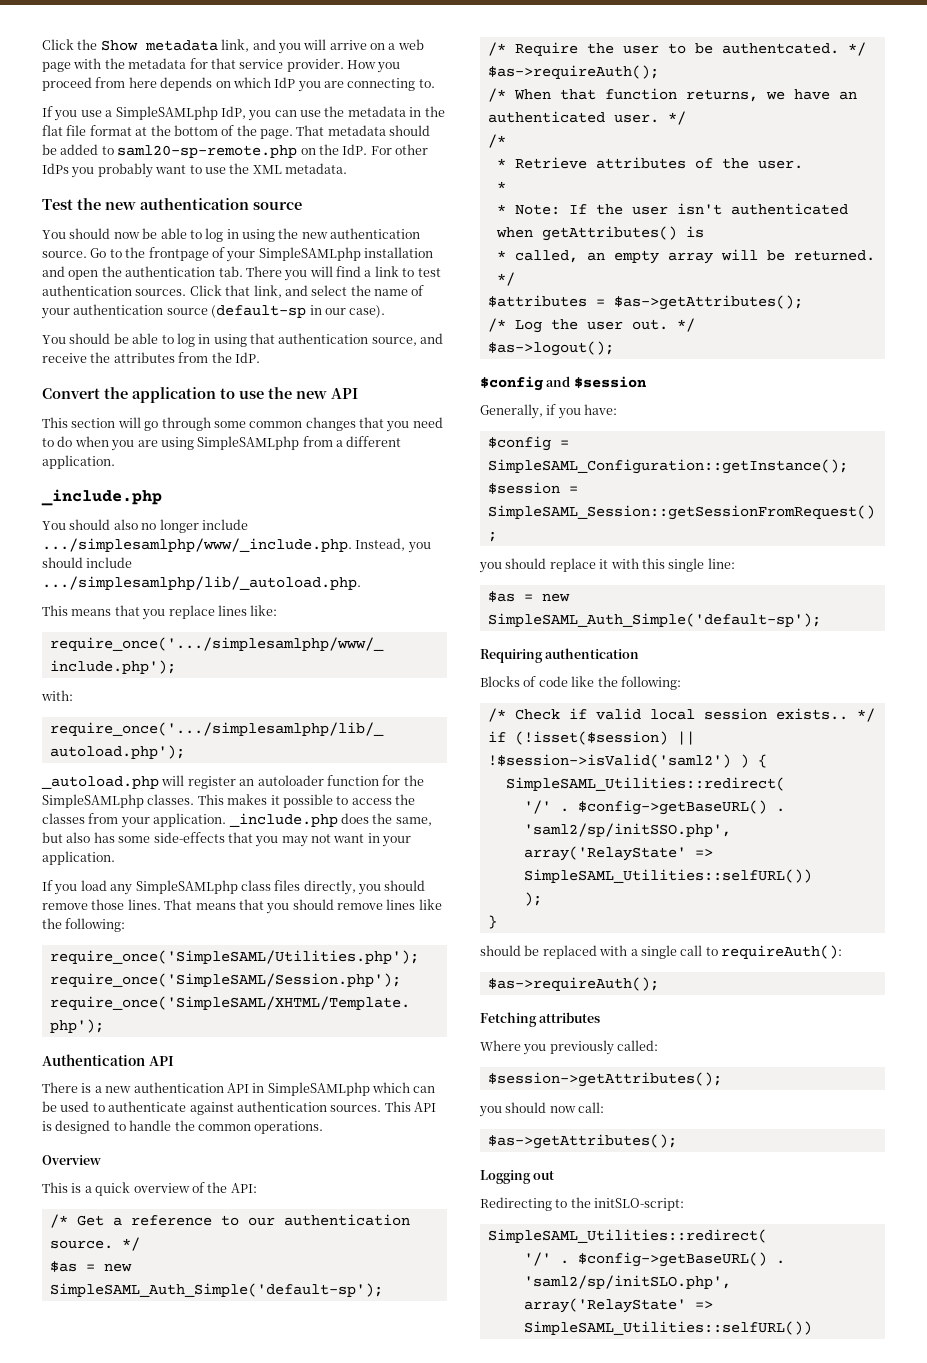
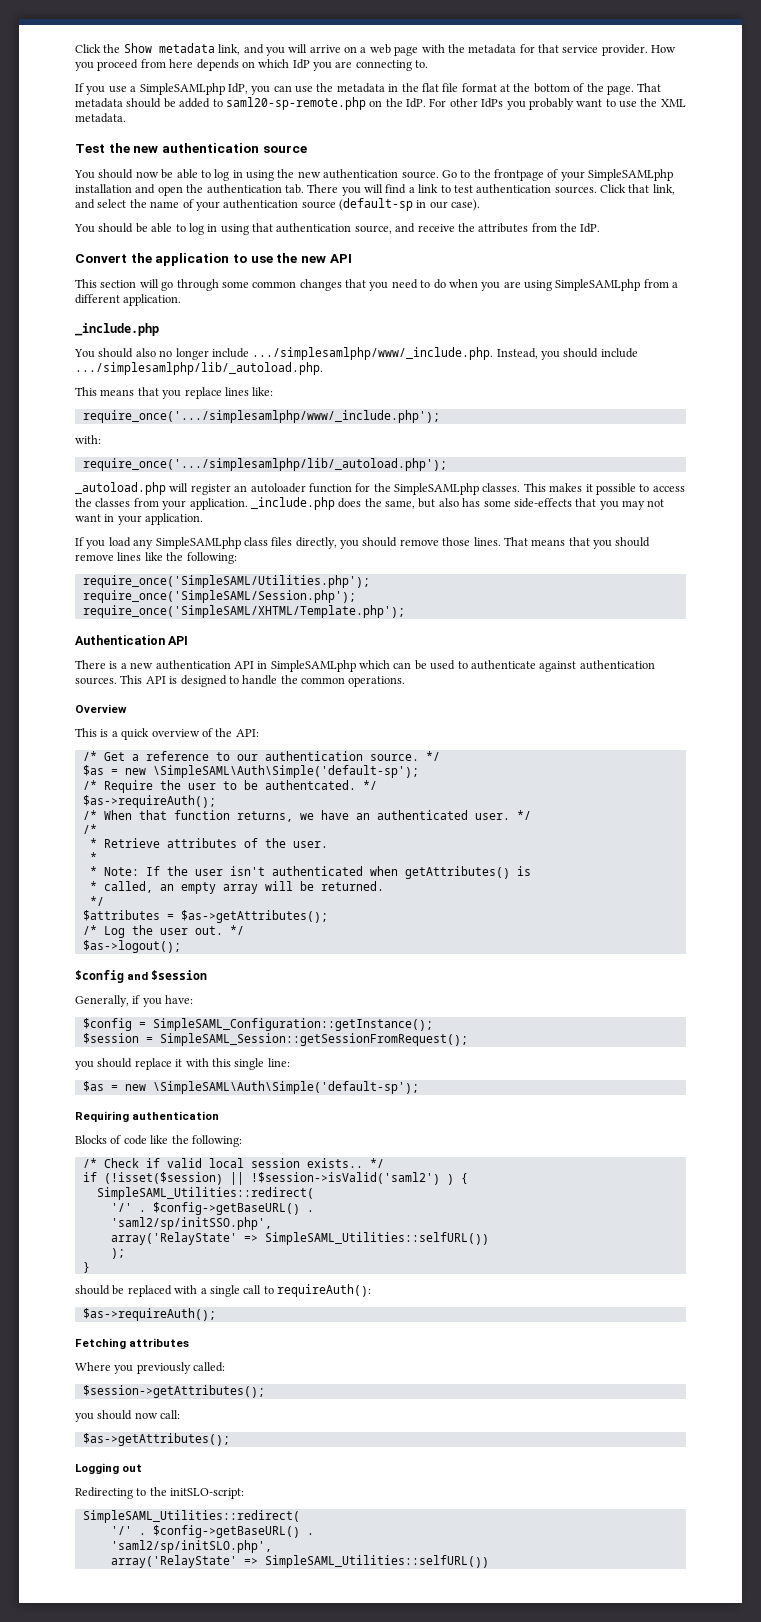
  /* Get a reference to our authentication source. */
- $as = new SimpleSAML_Auth_Simple('default-sp');
+ $as = new \SimpleSAML\Auth\Simple('default-sp');
  you should replace it with this single line:
- $as = new SimpleSAML_Auth_Simple('default-sp');
+ $as = new \SimpleSAML\Auth\Simple('default-sp');

